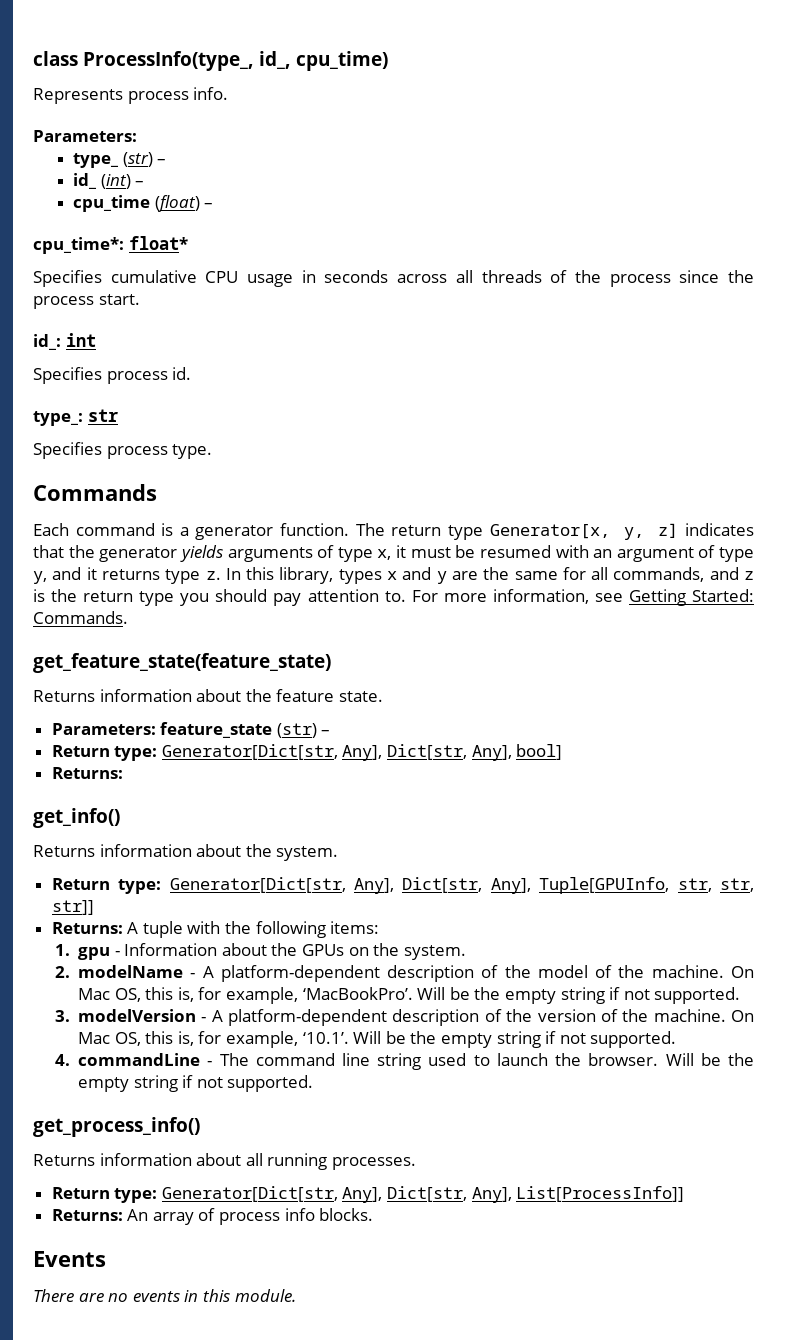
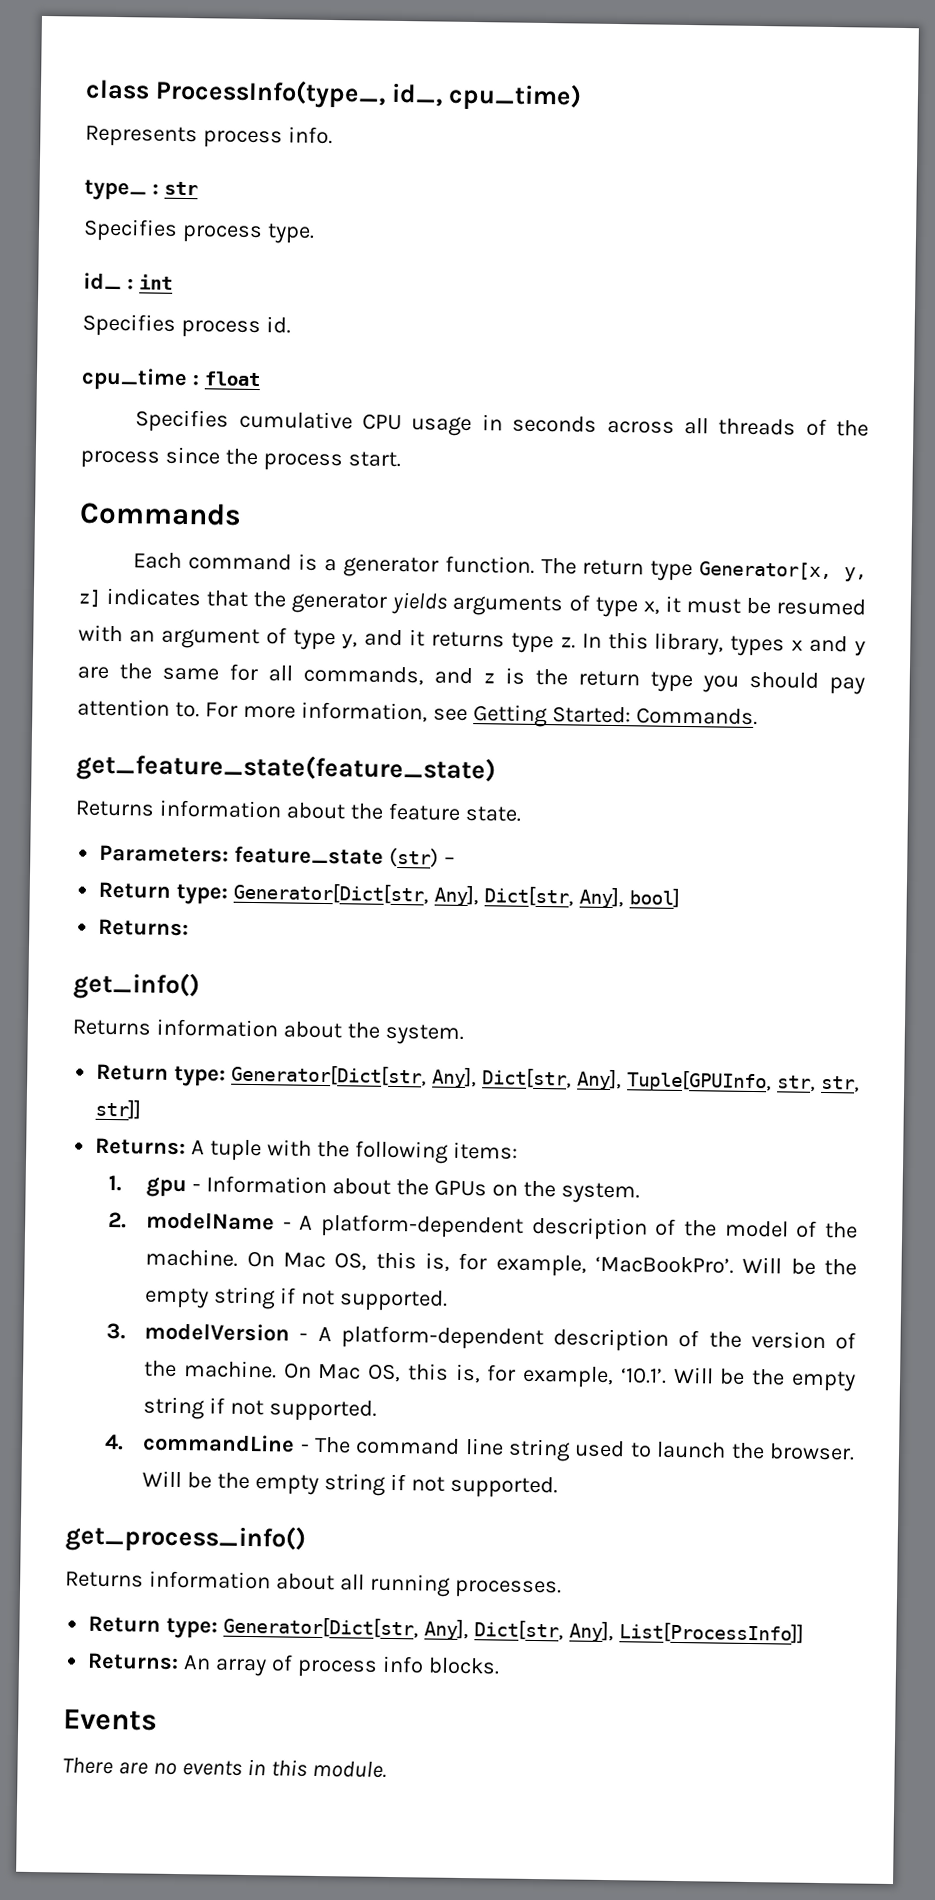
  Represents process info.
- Parameters:
- type_ (str) –
- id_ (int) –
- cpu_time (float) –
- cpu_time*: float*
+ type_ : str
+ Specifies process type.
+ id_ : int
+ Specifies process id.
+ cpu_time : float
- id_: int
- Specifies process id.
- type_: str
- Specifies process type.

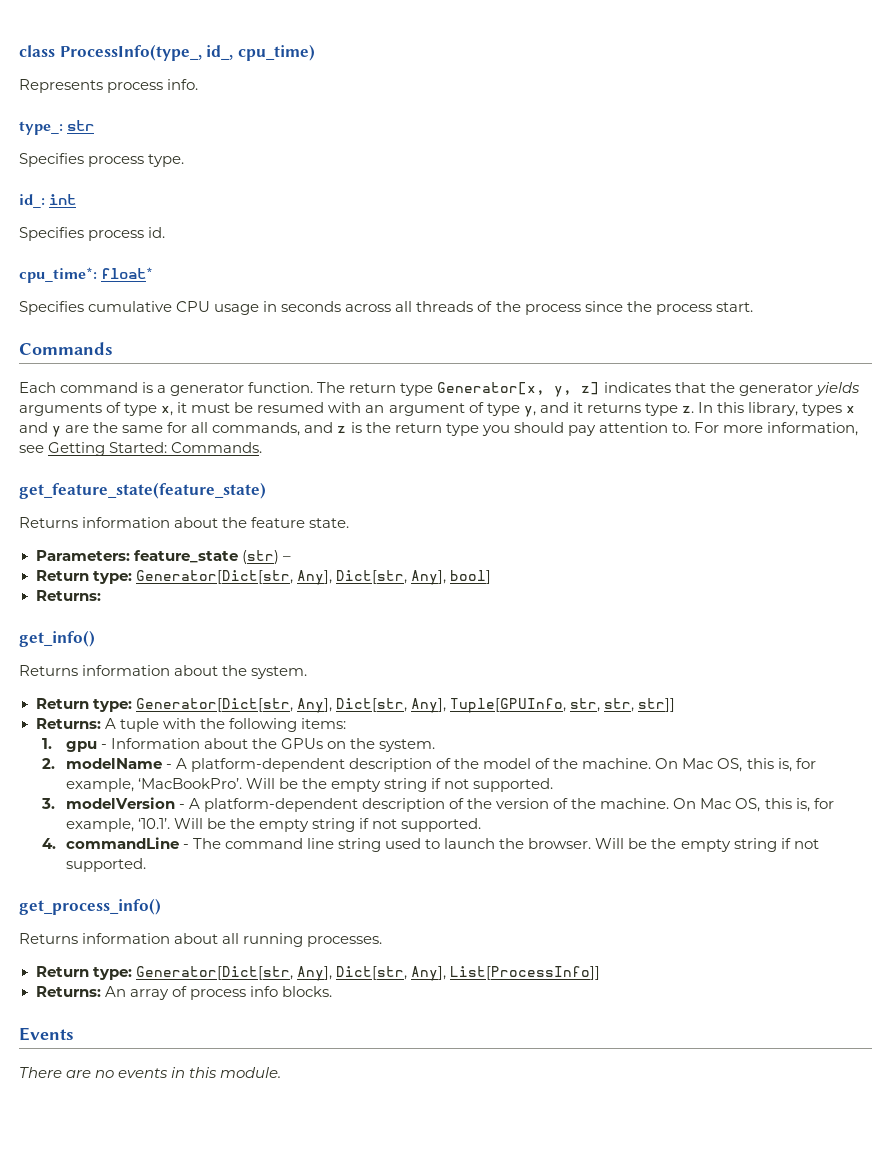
- type_ : str
+ type_: str
- id_ : int
+ id_: int
- cpu_time : float
+ cpu_time*: float*

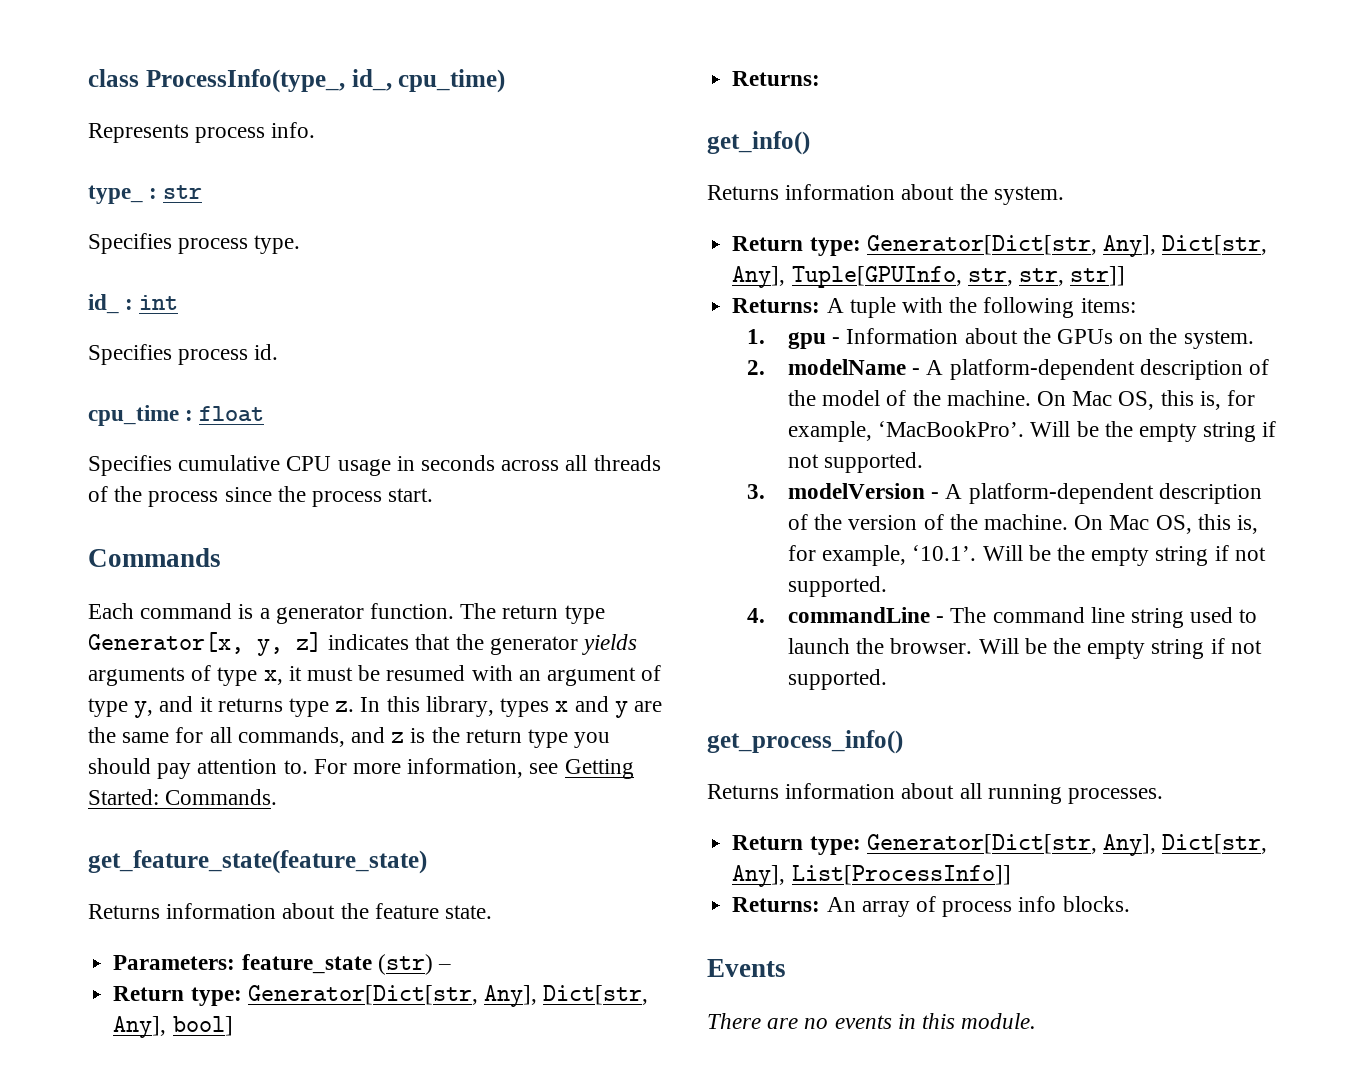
- type_: str
+ type_ : str
- id_: int
+ id_ : int
- cpu_time*: float*
+ cpu_time : float

